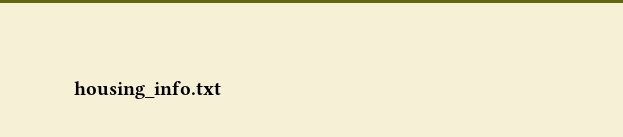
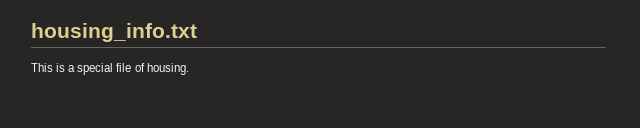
+ This is a special file of housing.

